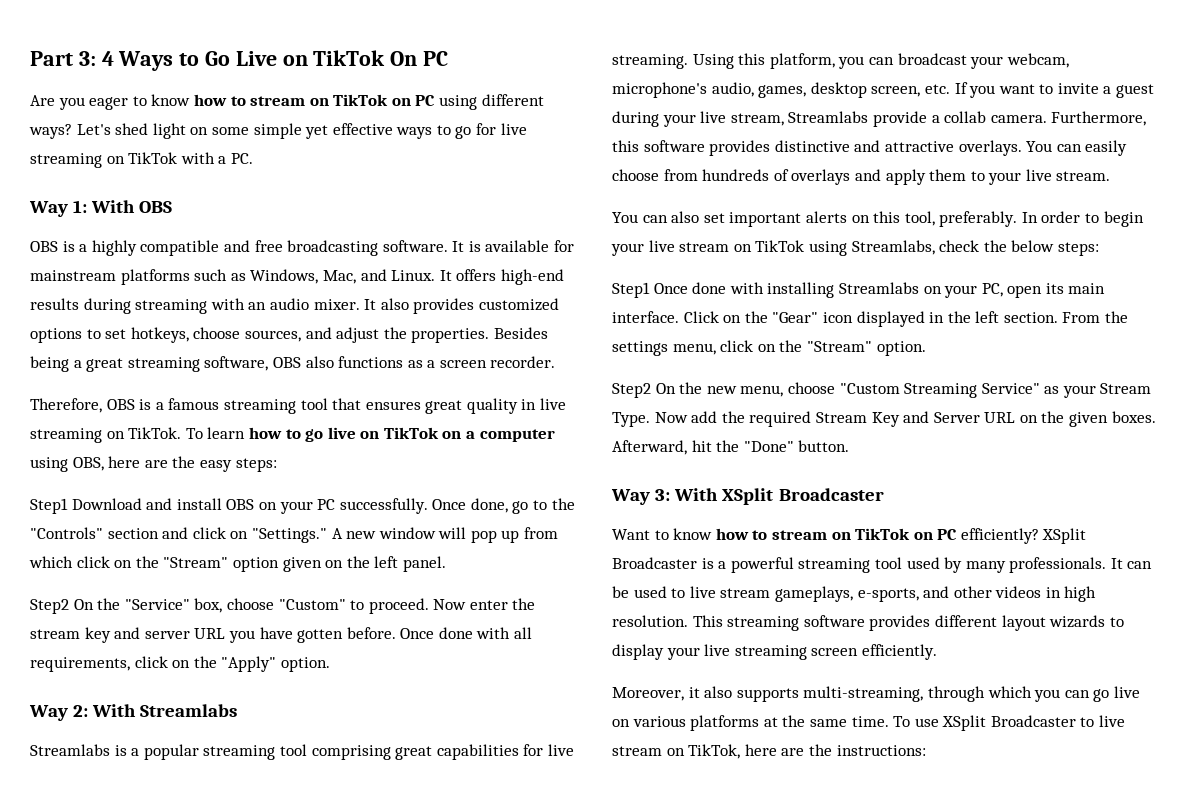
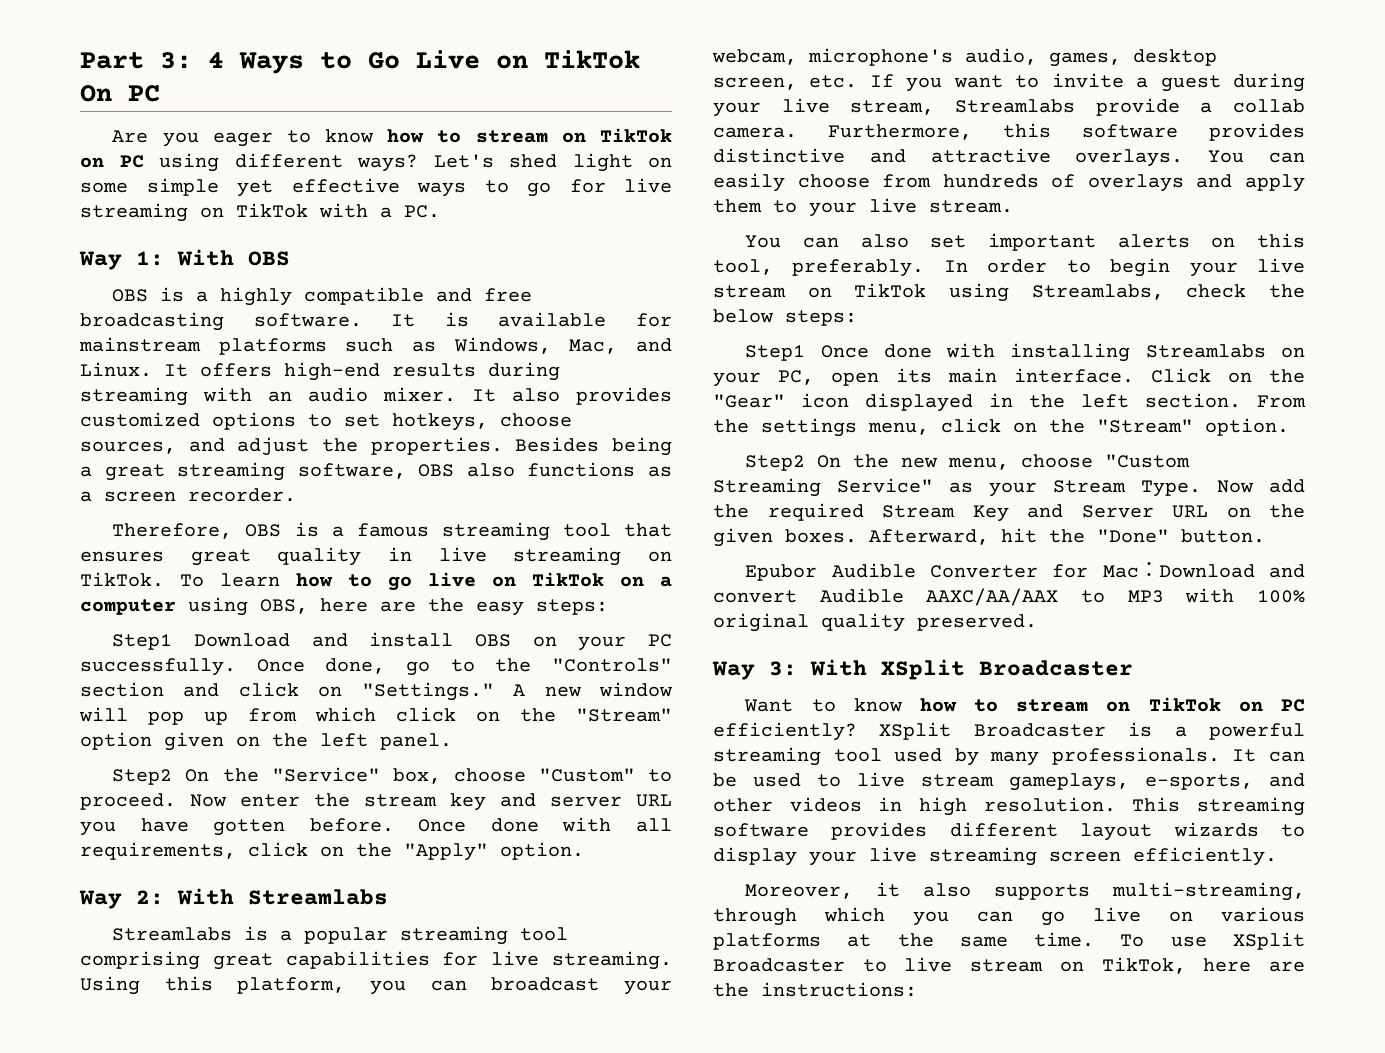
+ Epubor Audible Converter for Mac：Download and convert Audible AAXC/AA/AAX to MP3 with 100% original quality preserved.

